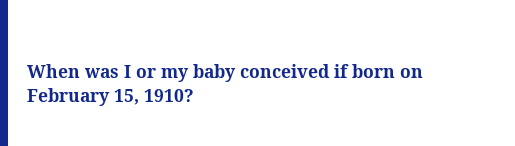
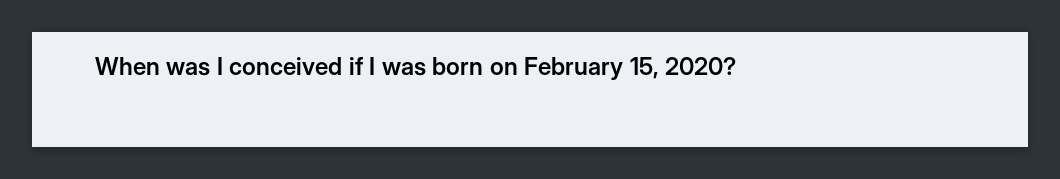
- When was I or my baby conceived if born on February 15, 1910?
+ When was I conceived if I was born on February 15, 2020?

